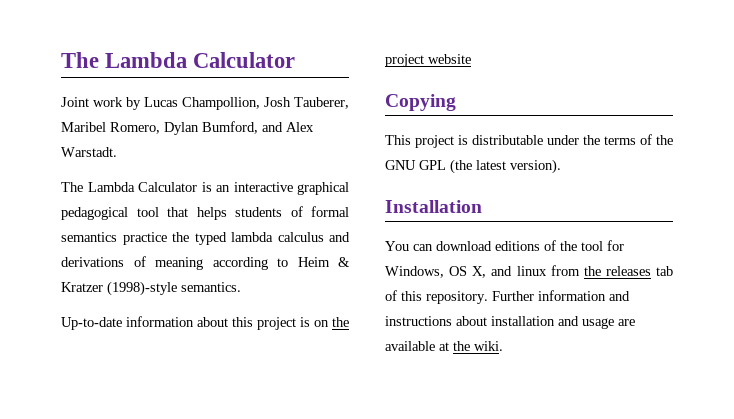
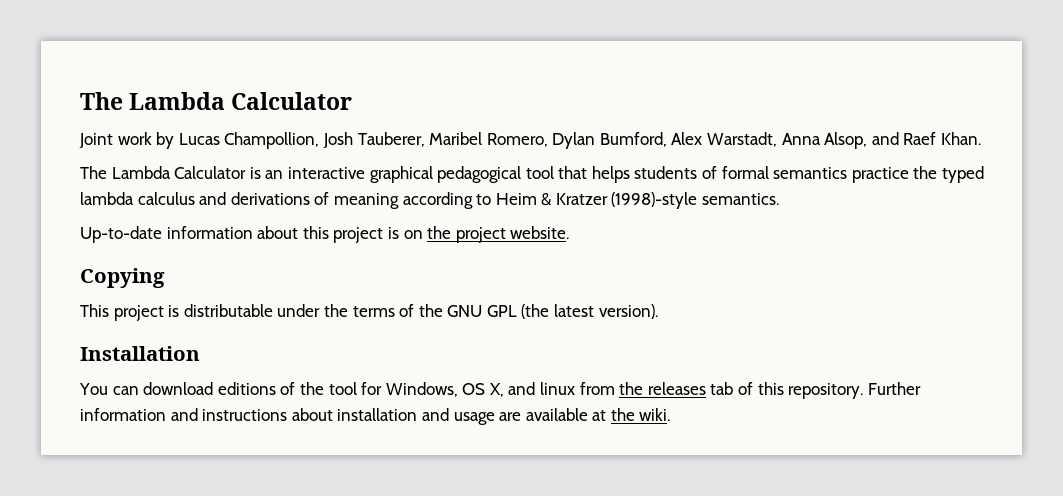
- Joint work by Lucas Champollion, Josh Tauberer, Maribel Romero, Dylan Bumford, and Alex Warstadt.
+ Joint work by Lucas Champollion, Josh Tauberer, Maribel Romero, Dylan Bumford, Alex Warstadt, Anna Alsop, and Raef Khan.
- Up-to-date information about this project is on the project website
+ Up-to-date information about this project is on the project website.

